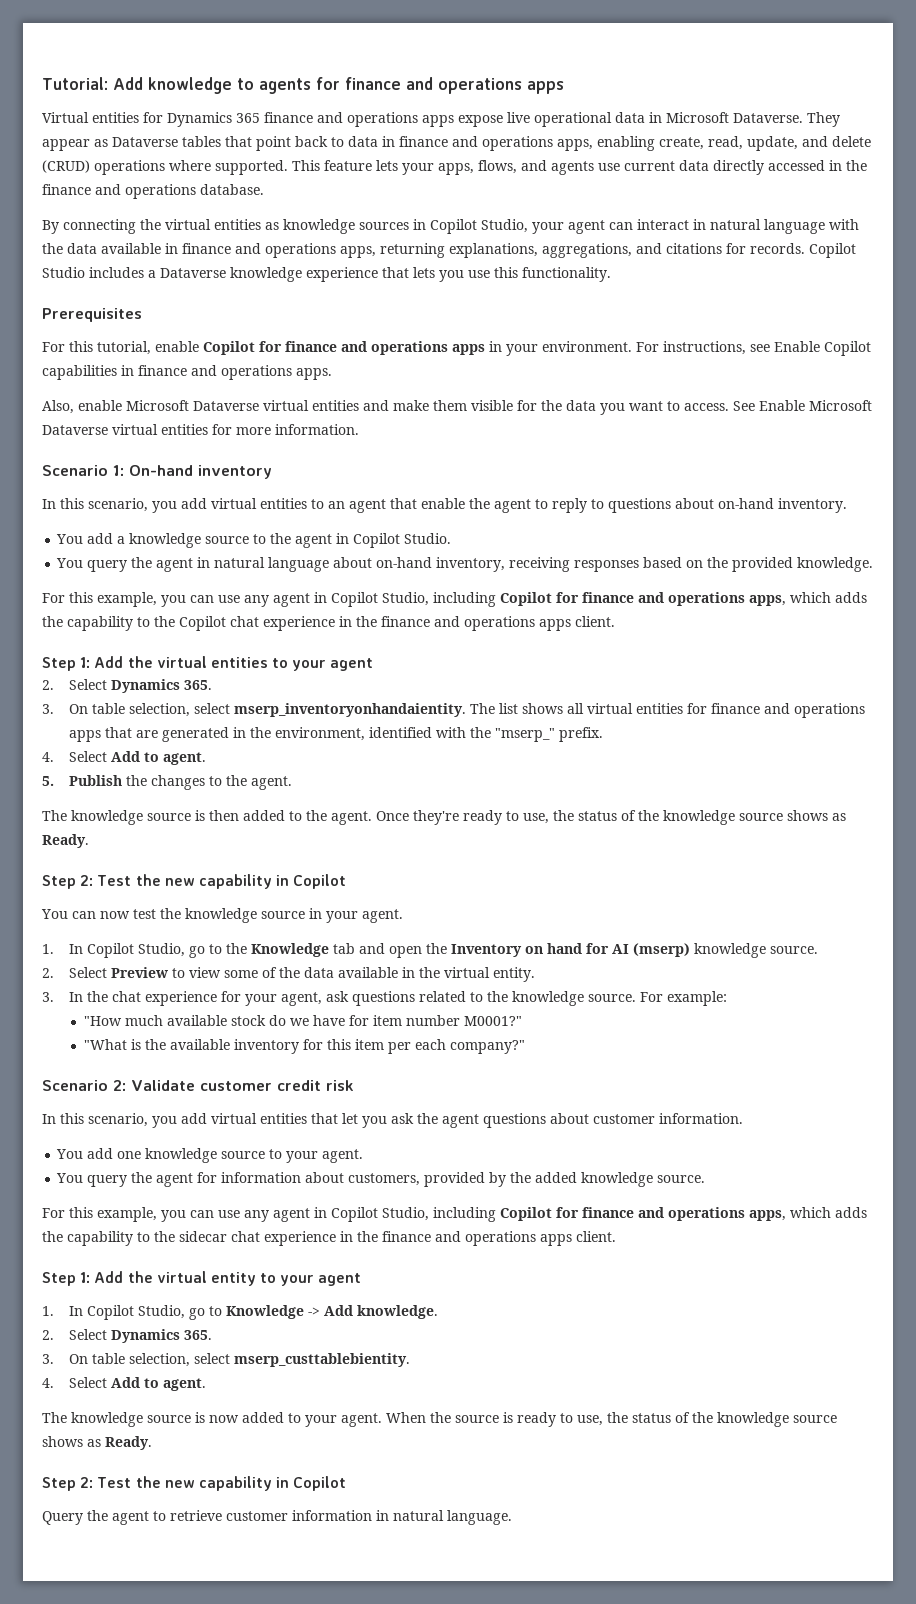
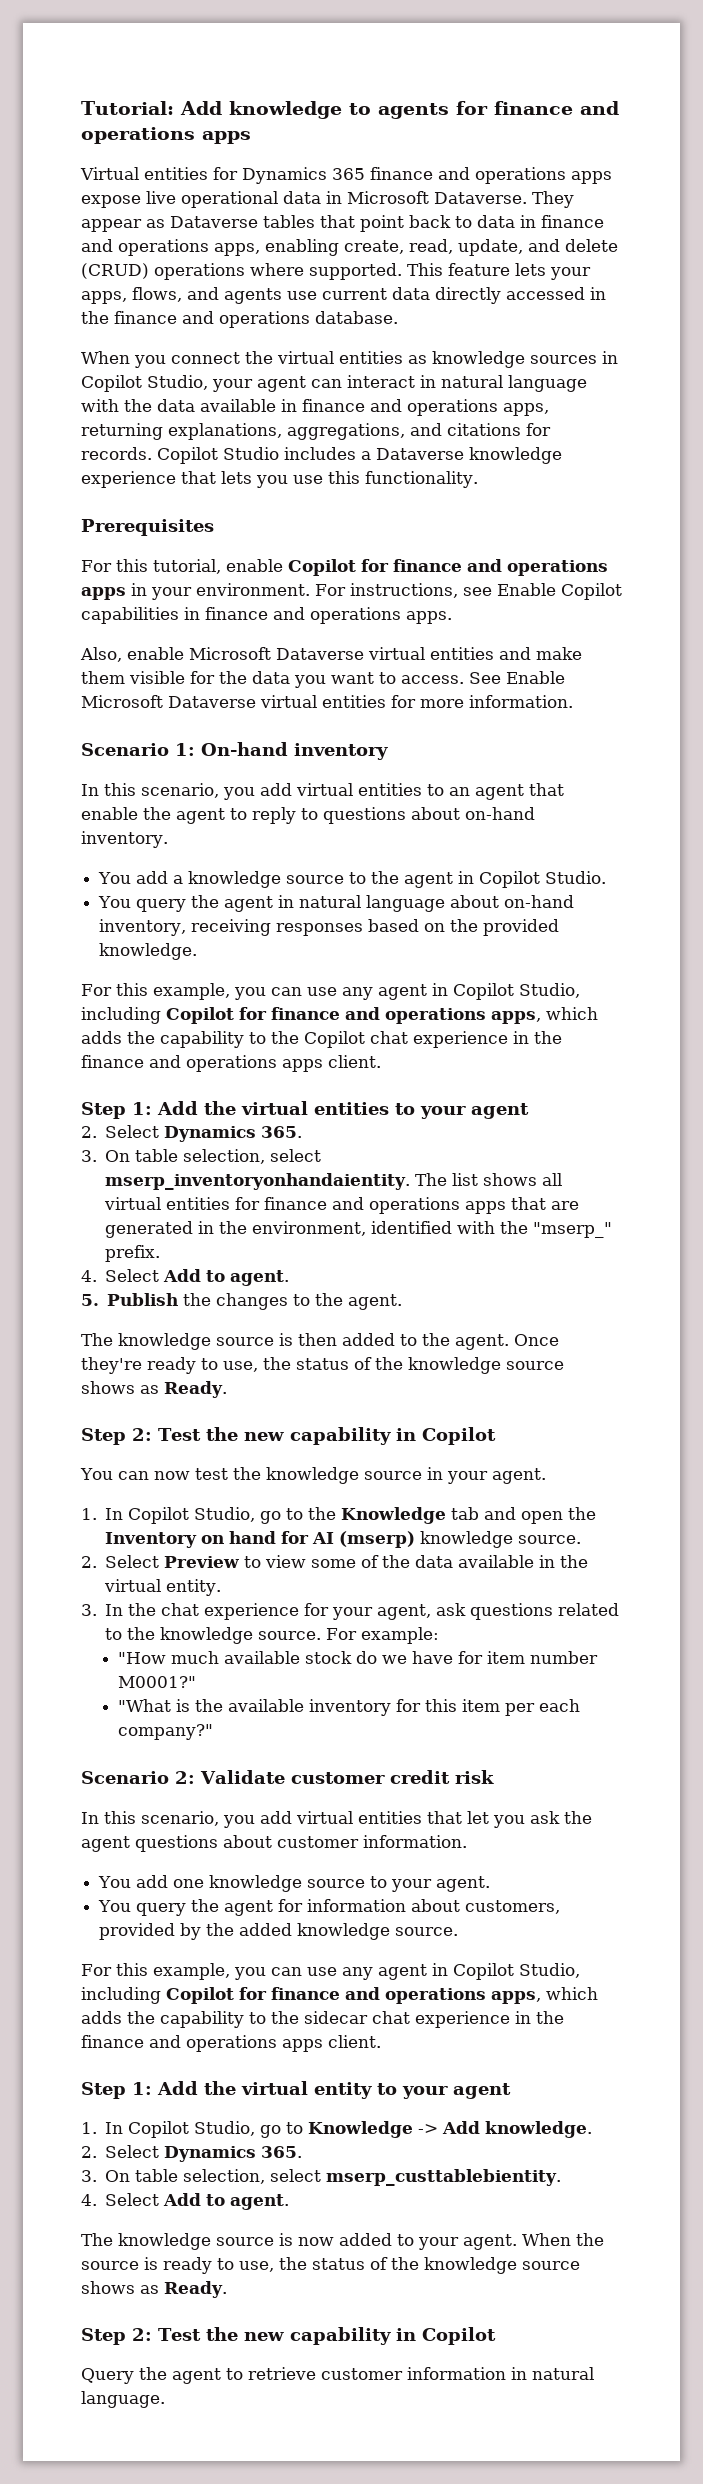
- By connecting the virtual entities as knowledge sources in Copilot Studio, your agent can interact in natural language with the data available in finance and operations apps, returning explanations, aggregations, and citations for records.
+ When you connect the virtual entities as knowledge sources in Copilot Studio, your agent can interact in natural language with the data available in finance and operations apps, returning explanations, aggregations, and citations for records.

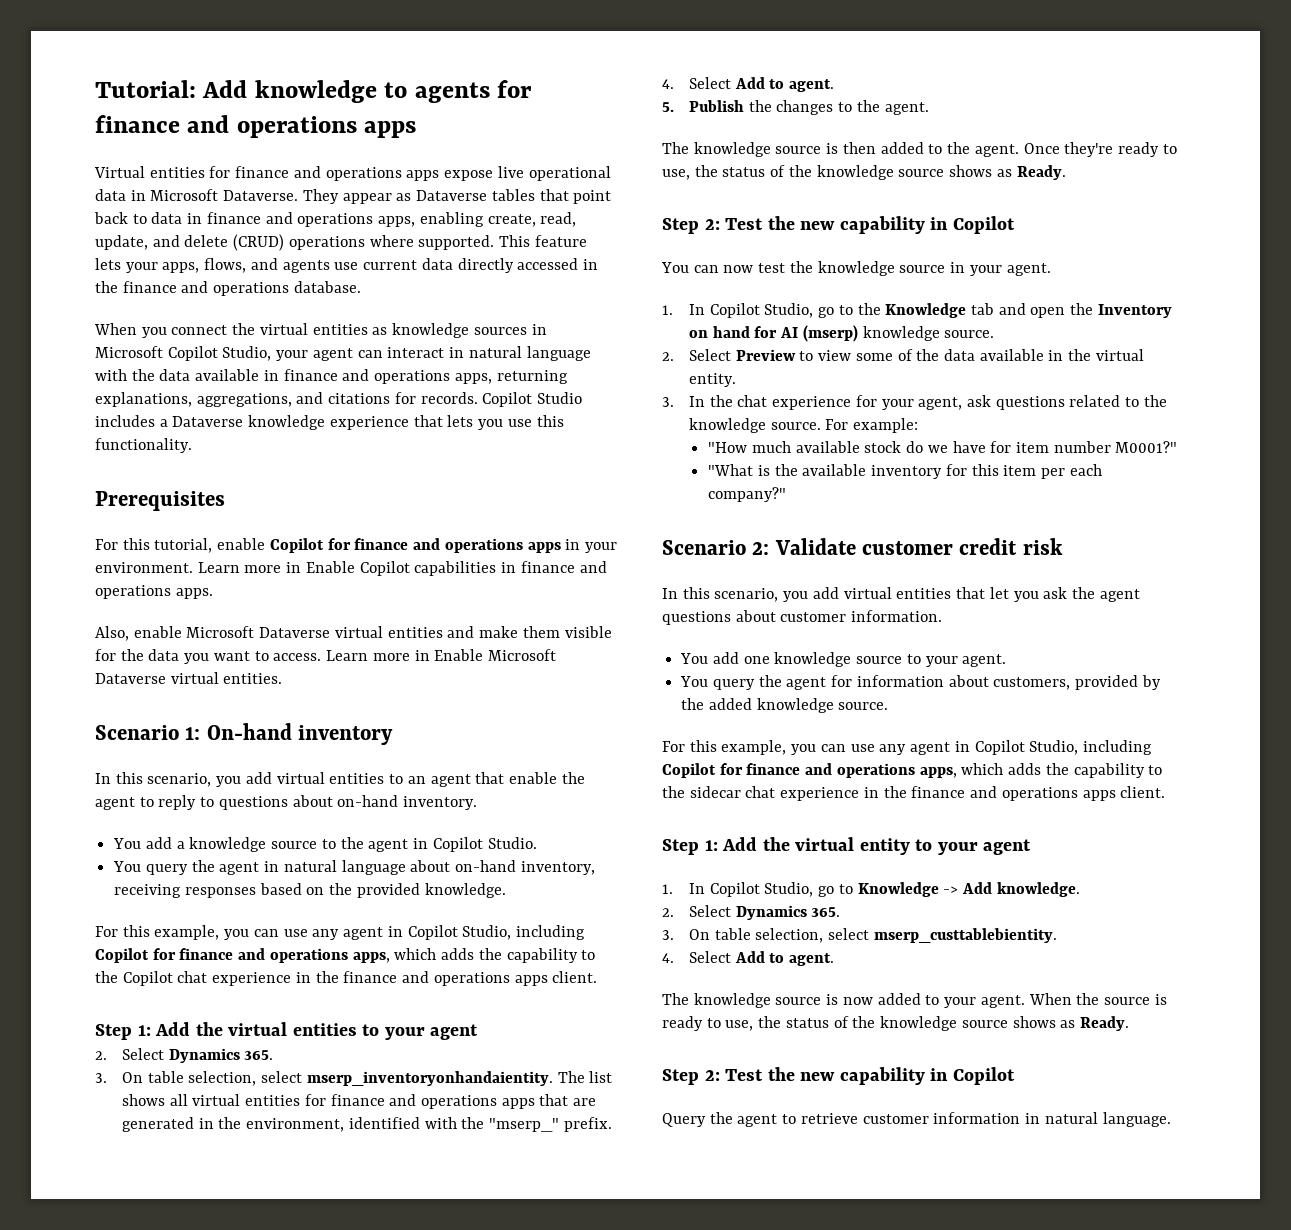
- Virtual entities for Dynamics 365 finance and operations apps expose live operational data in Microsoft Dataverse.
+ Virtual entities for finance and operations apps expose live operational data in Microsoft Dataverse.
- When you connect the virtual entities as knowledge sources in Copilot Studio, your agent can interact in natural language with the data available in finance and operations apps, returning explanations, aggregations, and citations for records.
+ When you connect the virtual entities as knowledge sources in Microsoft Copilot Studio, your agent can interact in natural language with the data available in finance and operations apps, returning explanations, aggregations, and citations for records.
- For instructions, see Enable Copilot capabilities in finance and operations apps.
+ Learn more in Enable Copilot capabilities in finance and operations apps.
- See Enable Microsoft Dataverse virtual entities for more information.
+ Learn more in Enable Microsoft Dataverse virtual entities.

